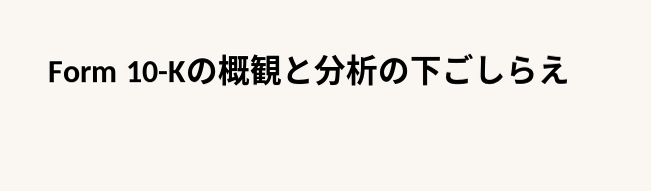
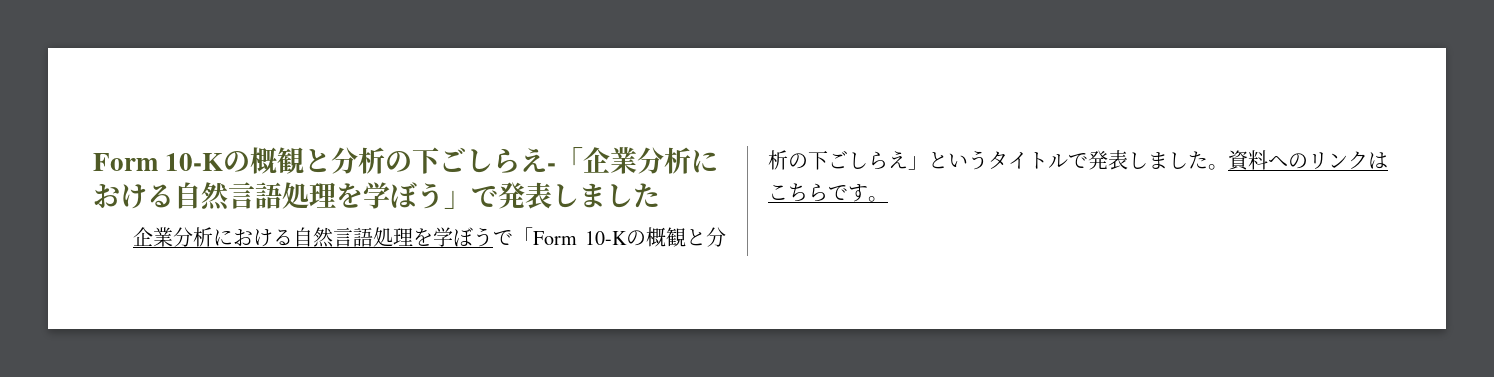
- Form 10-Kの概観と分析の下ごしらえ
+ Form 10-Kの概観と分析の下ごしらえ-「企業分析における自然言語処理を学ぼう」で発表しました
+ 企業分析における自然言語処理を学ぼうで「Form 10-Kの概観と分析の下ごしらえ」というタイトルで発表しました。資料へのリンクはこちらです。

